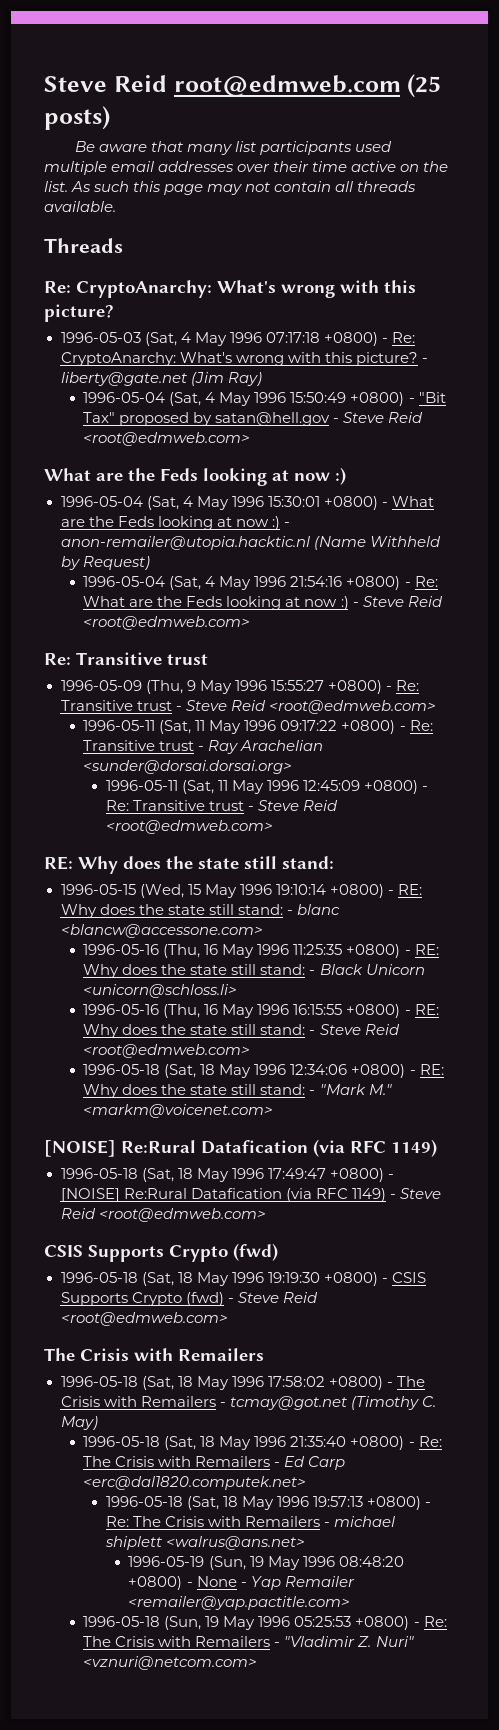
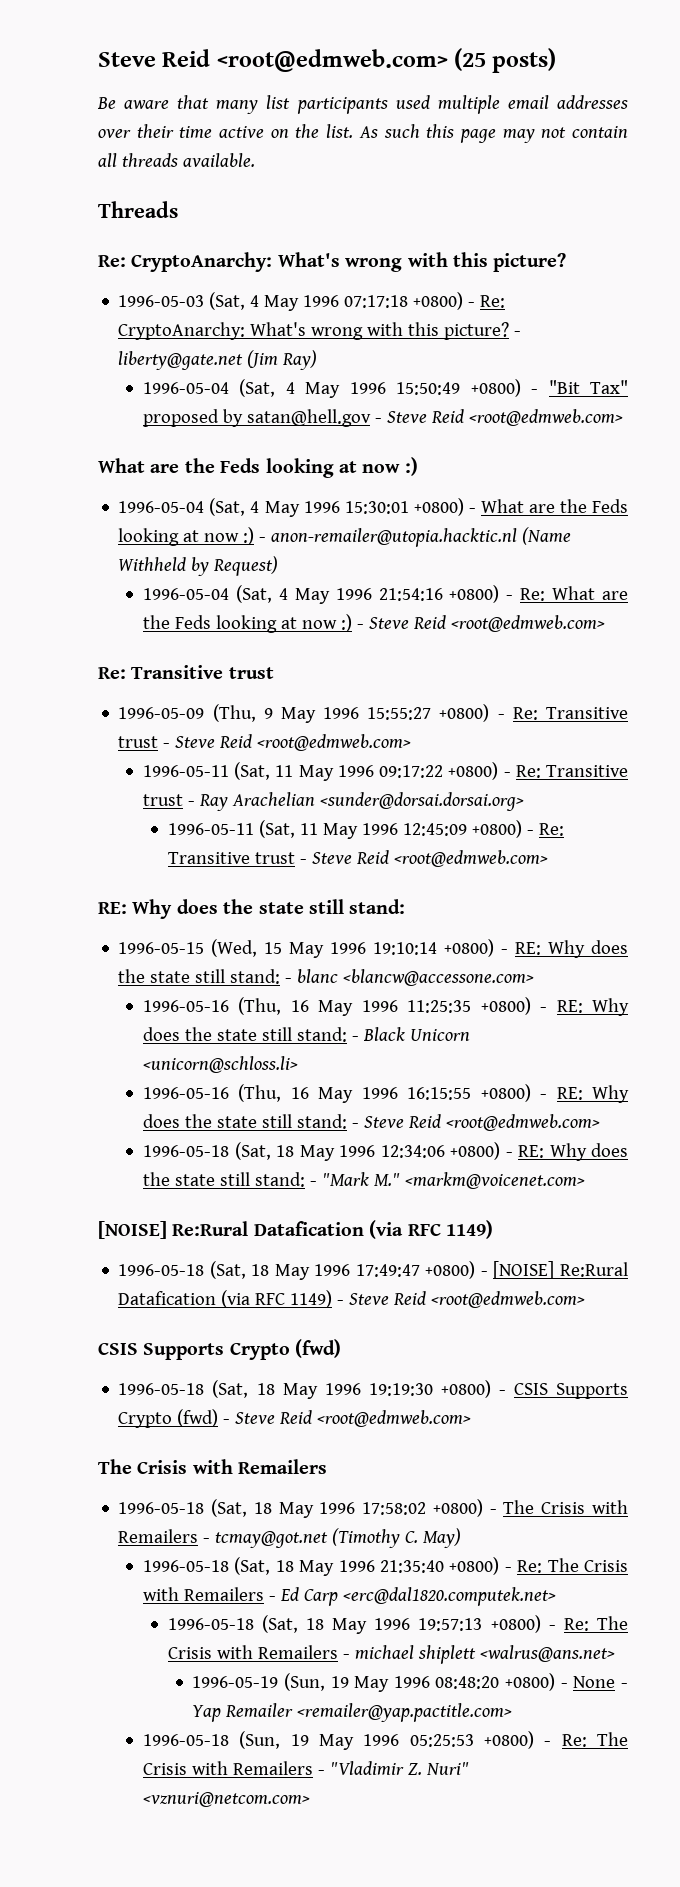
- Steve Reid root@edmweb.com (25 posts)
+ Steve Reid <root@edmweb.com> (25 posts)

